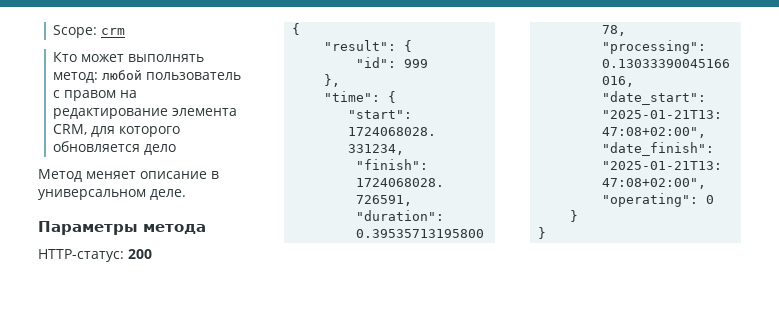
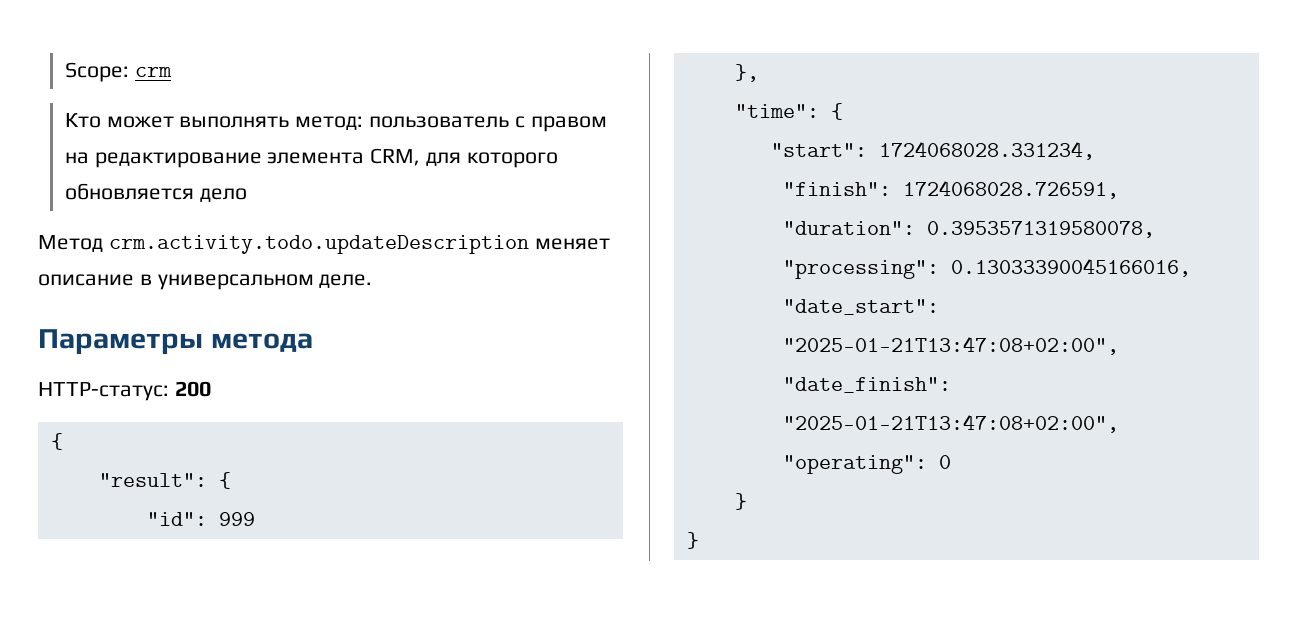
- Кто может выполнять метод: любой пользователь с правом на редактирование элемента CRM, для которого обновляется дело
+ Кто может выполнять метод: пользователь с правом на редактирование элемента CRM, для которого обновляется дело
- Метод меняет описание в универсальном деле.
+ Метод crm.activity.todo.updateDescription меняет описание в универсальном деле.

